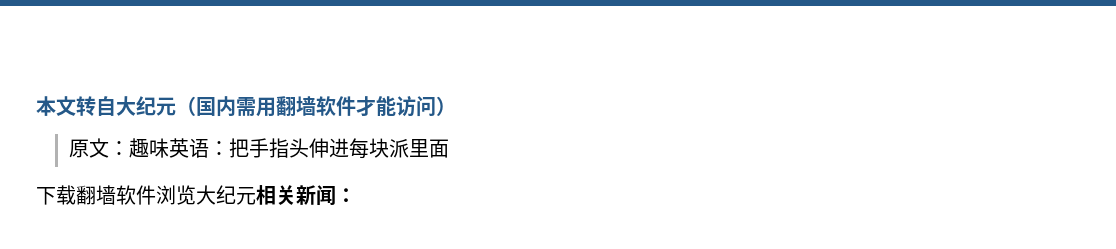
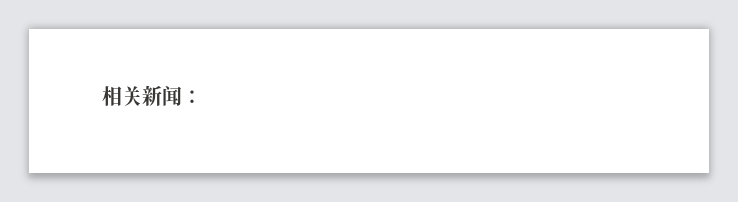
- 本文转自大纪元（国内需用翻墙软件才能访问）
- 原文：趣味英语：把手指头伸进每块派里面
- 下载翻墙软件浏览大纪元相关新闻：
+ 相关新闻：

